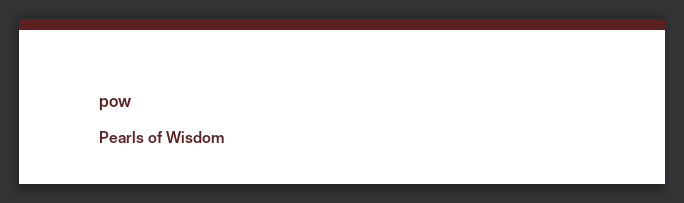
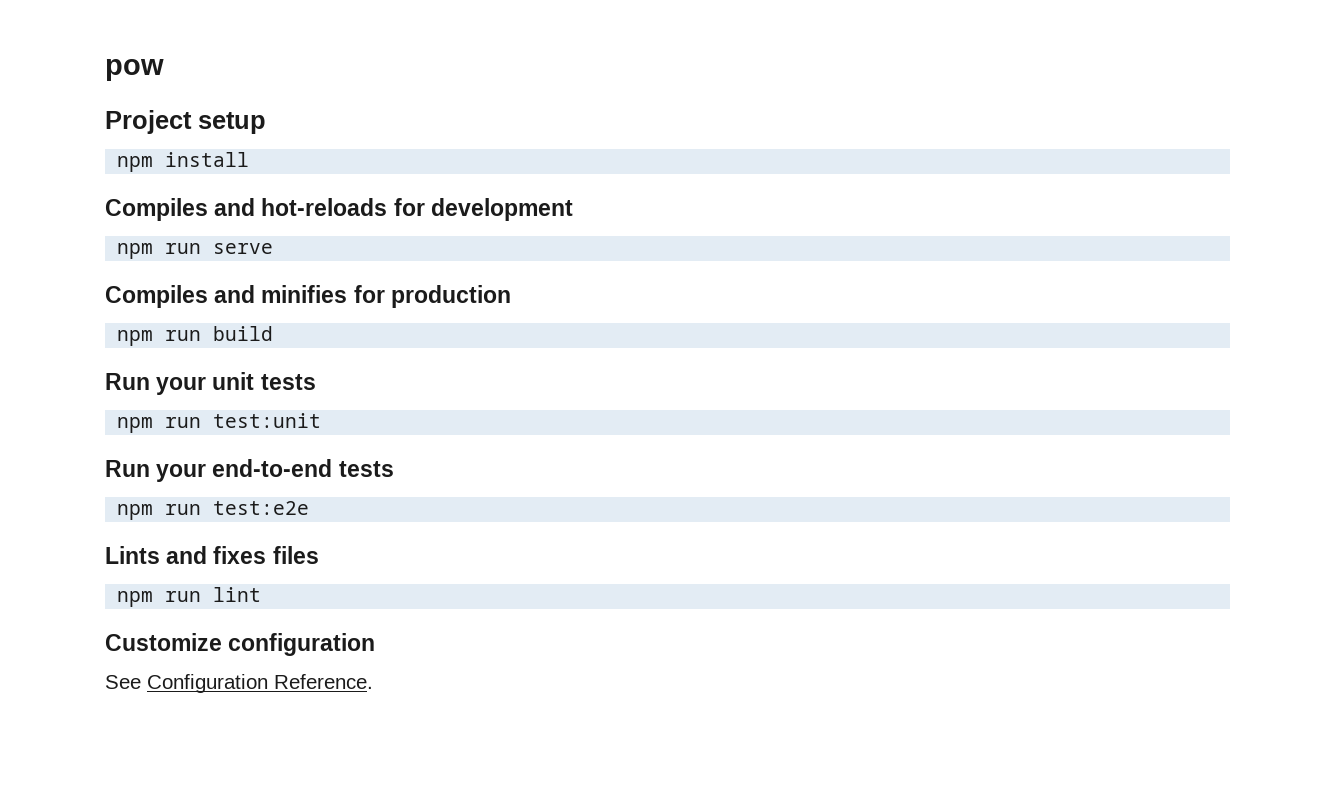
- Pearls of Wisdom
+ Project setup
+ npm install
+ Compiles and hot-reloads for development
+ npm run serve
+ Compiles and minifies for production
+ npm run build
+ Run your unit tests
+ npm run test:unit
+ Run your end-to-end tests
+ npm run test:e2e
+ Lints and fixes files
+ npm run lint
+ Customize configuration
+ See Configuration Reference.

